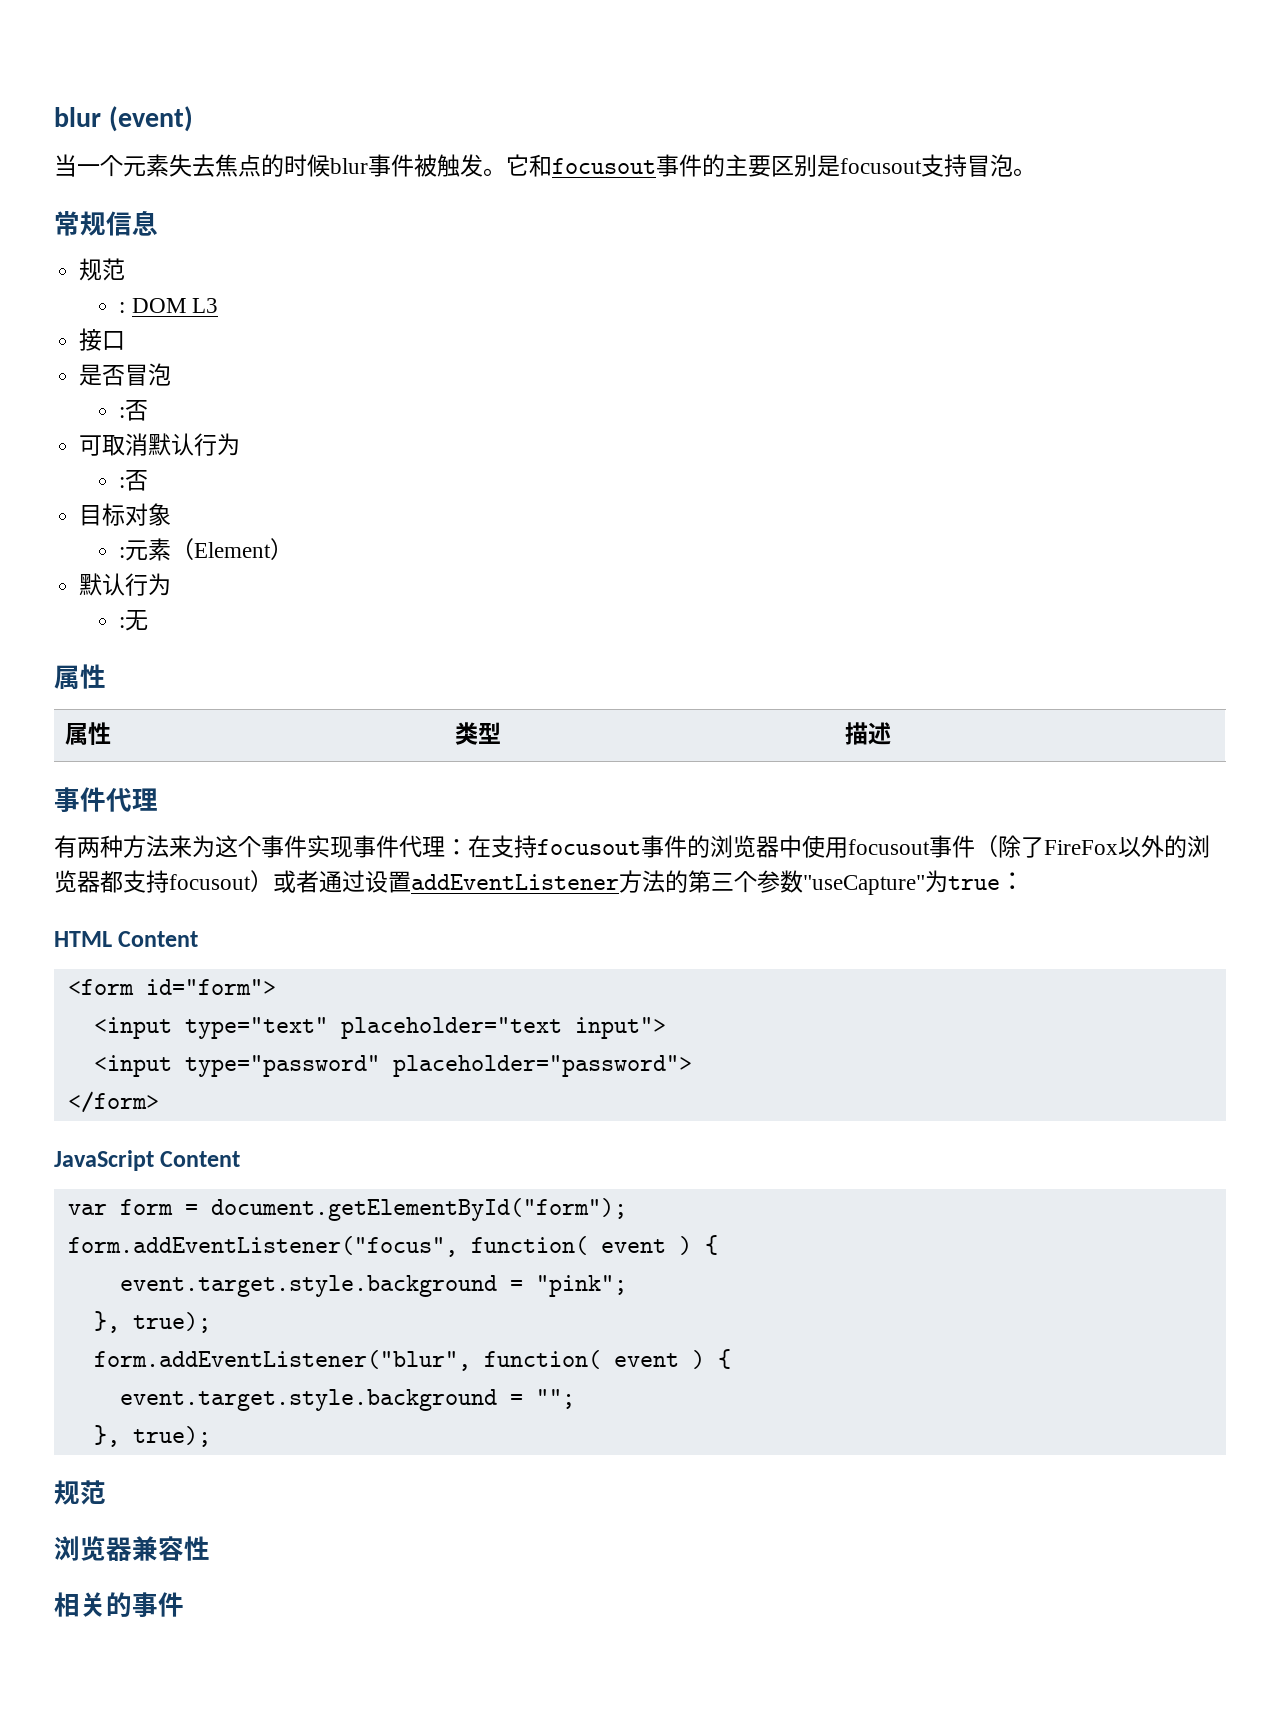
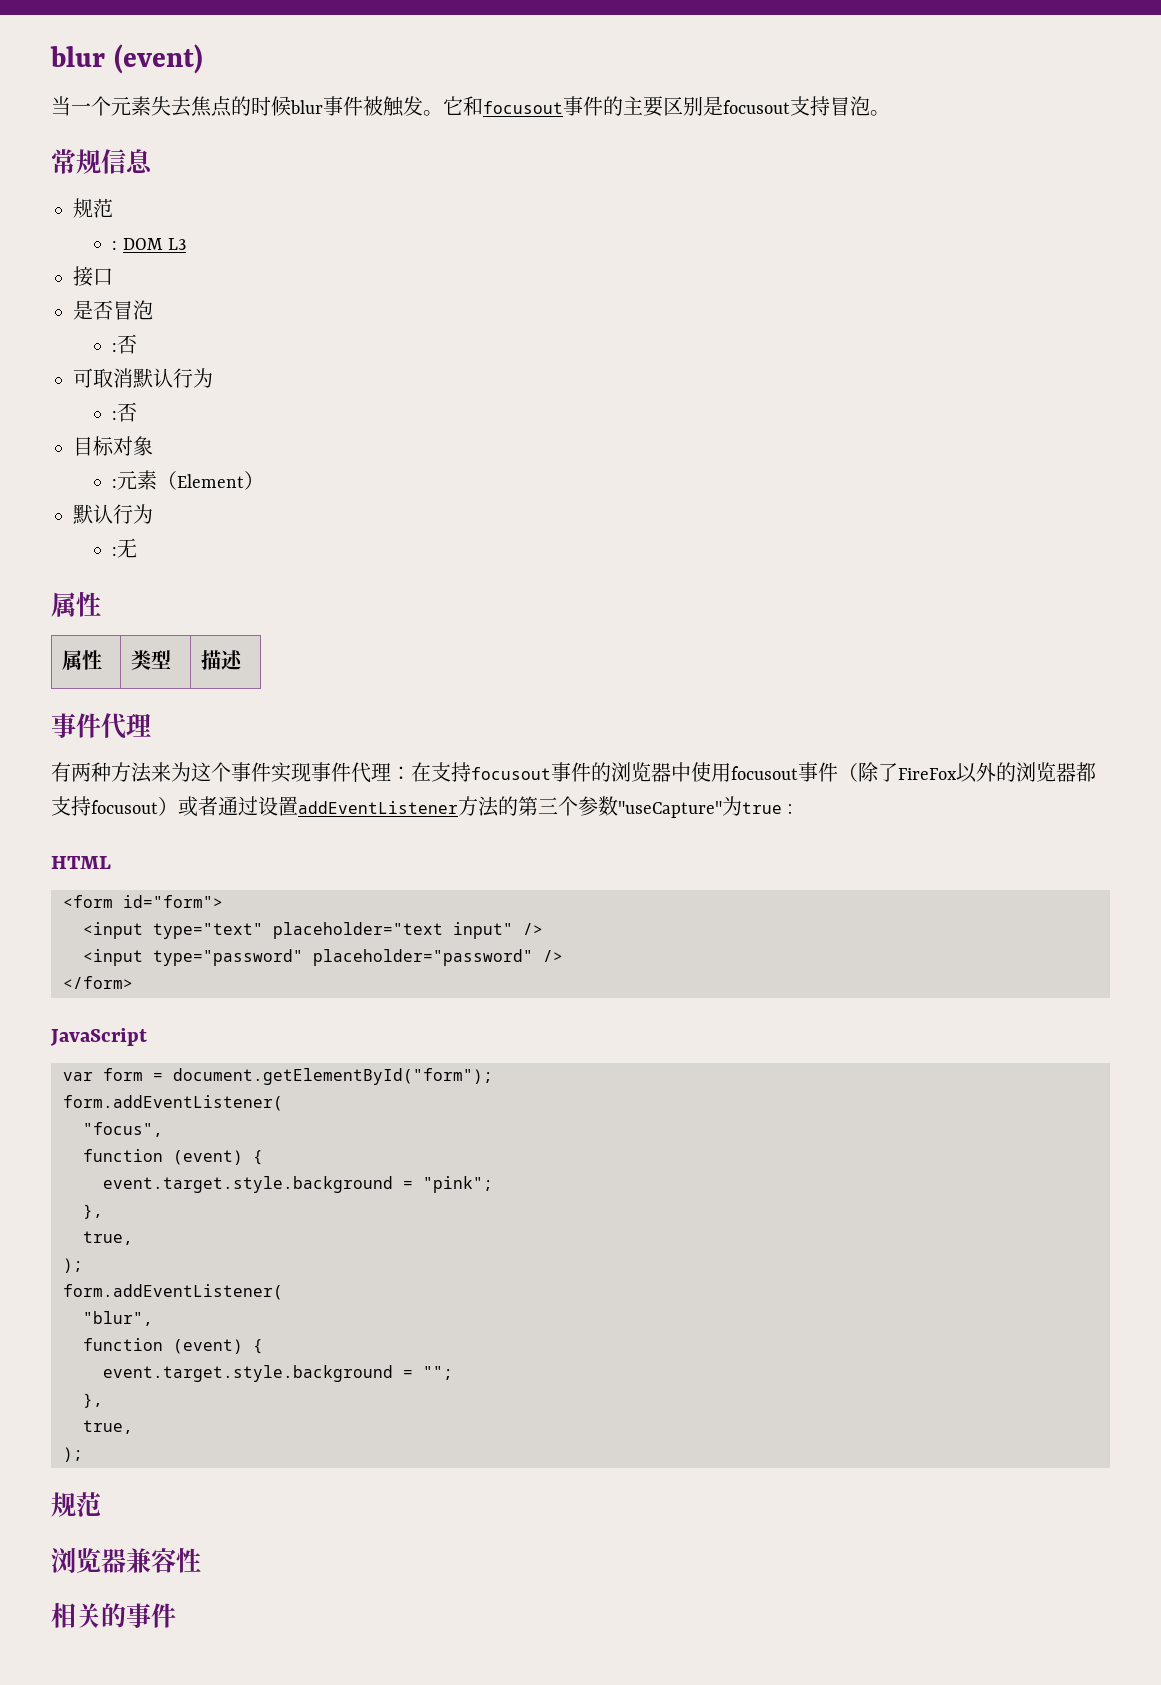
- HTML Content
+ HTML
- <input type="text" placeholder="text input">
+ <input type="text" placeholder="text input" />
- <input type="password" placeholder="password">
+ <input type="password" placeholder="password" />
- JavaScript Content
+ JavaScript
  var form = document.getElementById("form");
- form.addEventListener("focus", function( event ) {
+ form.addEventListener(
+ "focus",
+ function (event) {
  event.target.style.background = "pink";
- }, true);
- form.addEventListener("blur", function( event ) {
+ },
+ true,
+ );
+ form.addEventListener(
+ "blur",
+ function (event) {
  event.target.style.background = "";
- }, true);
+ },
+ true,
+ );

